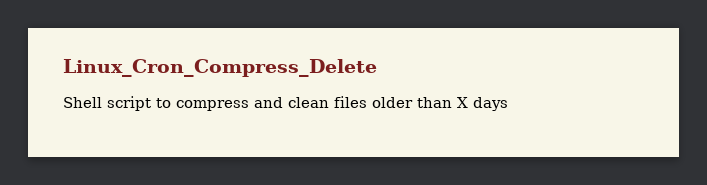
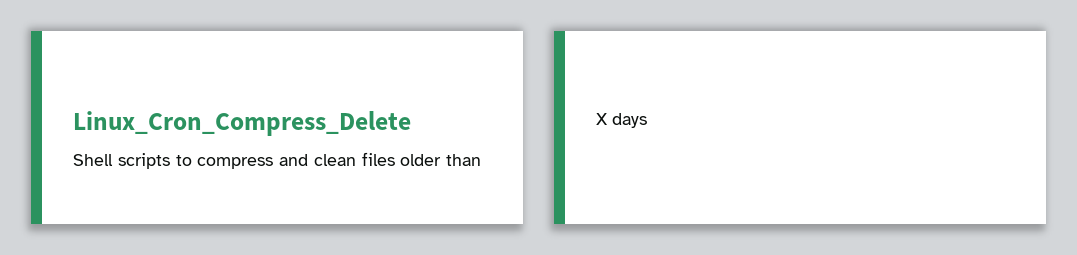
- Shell script to compress and clean files older than X days
+ Shell scripts to compress and clean files older than X days

